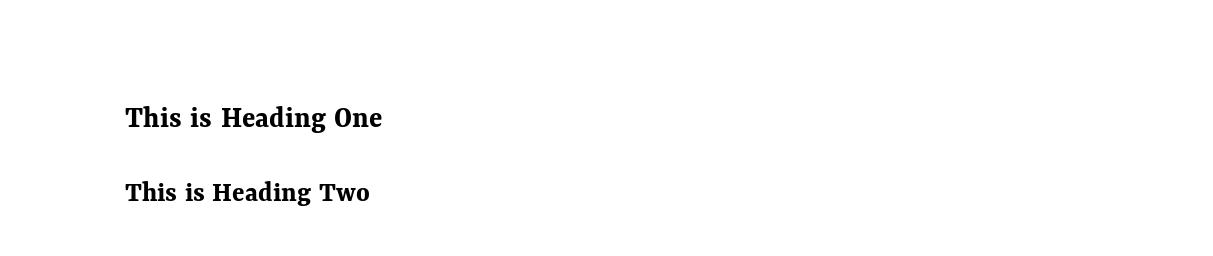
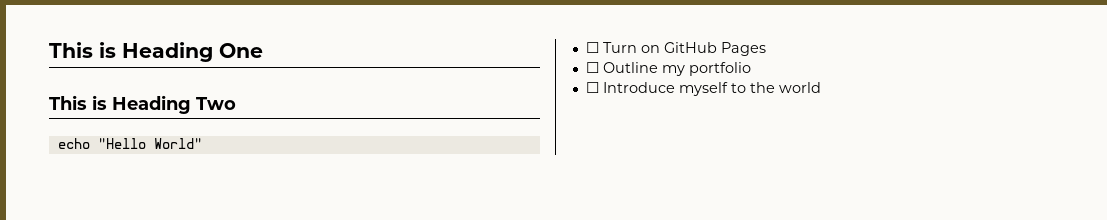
+ echo "Hello World"
+ ☐ Turn on GitHub Pages
+ ☐ Outline my portfolio
+ ☐ Introduce myself to the world

